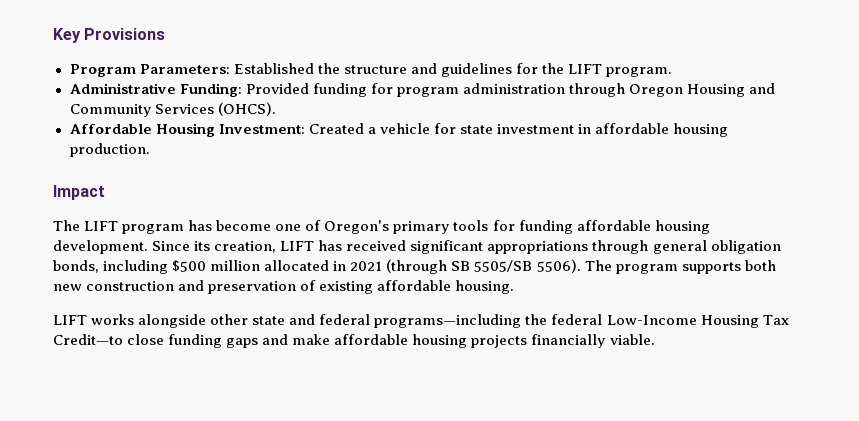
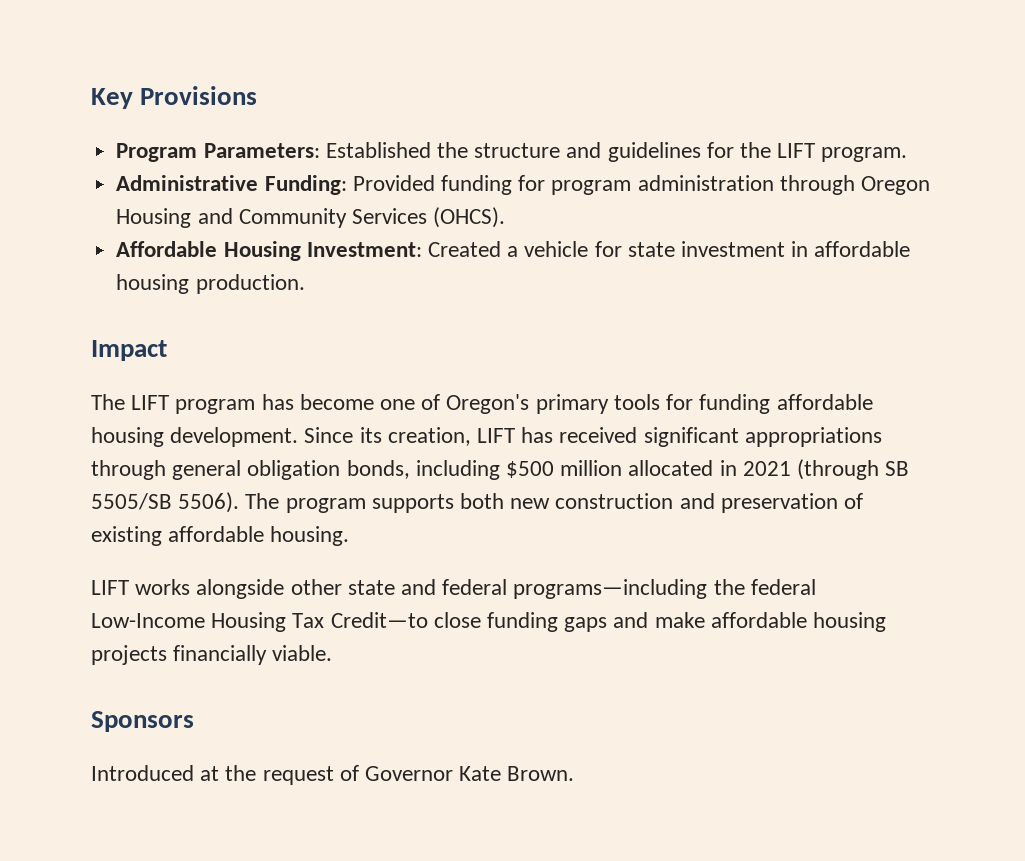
+ Sponsors
+ Introduced at the request of Governor Kate Brown.

